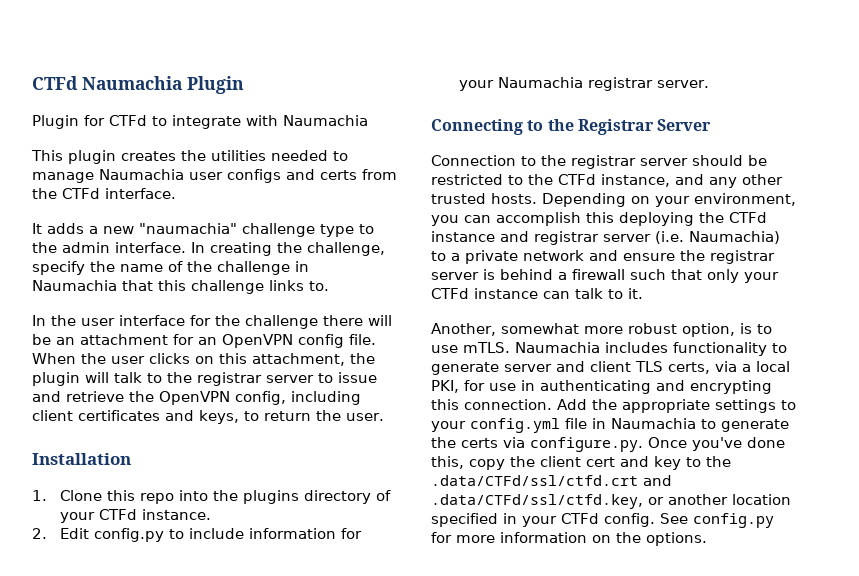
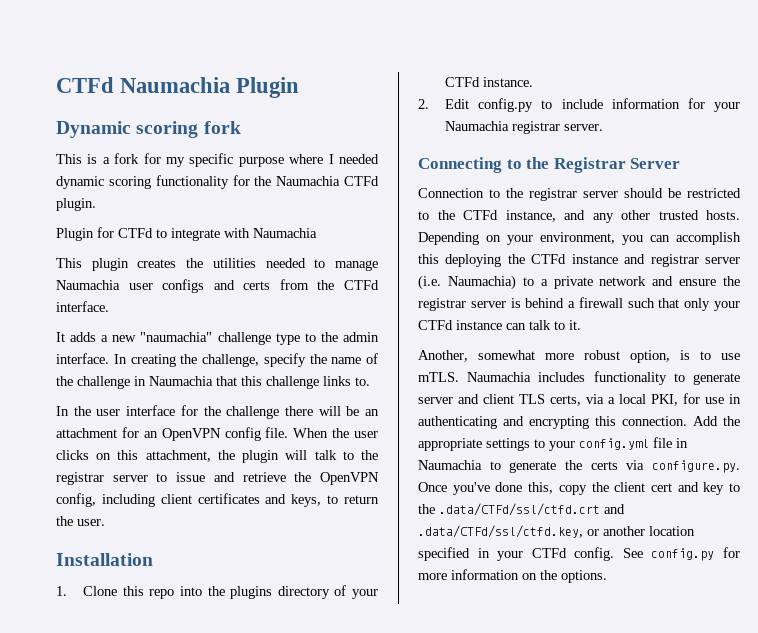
+ Dynamic scoring fork
+ This is a fork for my specific purpose where I needed dynamic scoring functionality for the Naumachia CTFd plugin.

